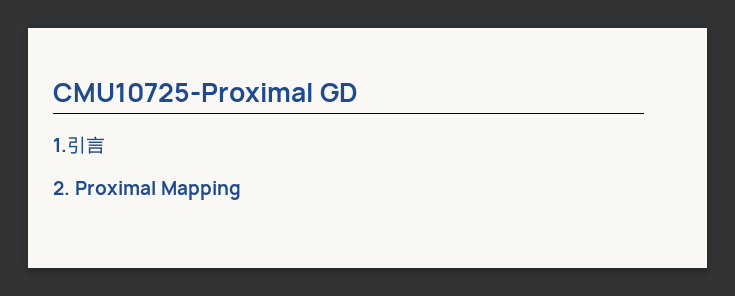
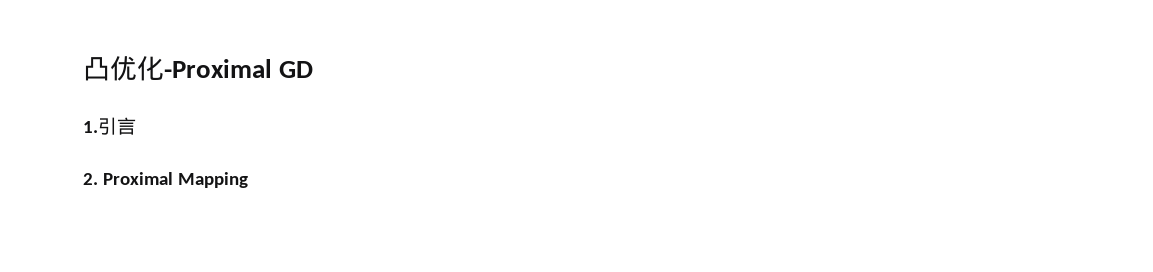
- CMU10725-Proximal GD
+ 凸优化-Proximal GD

